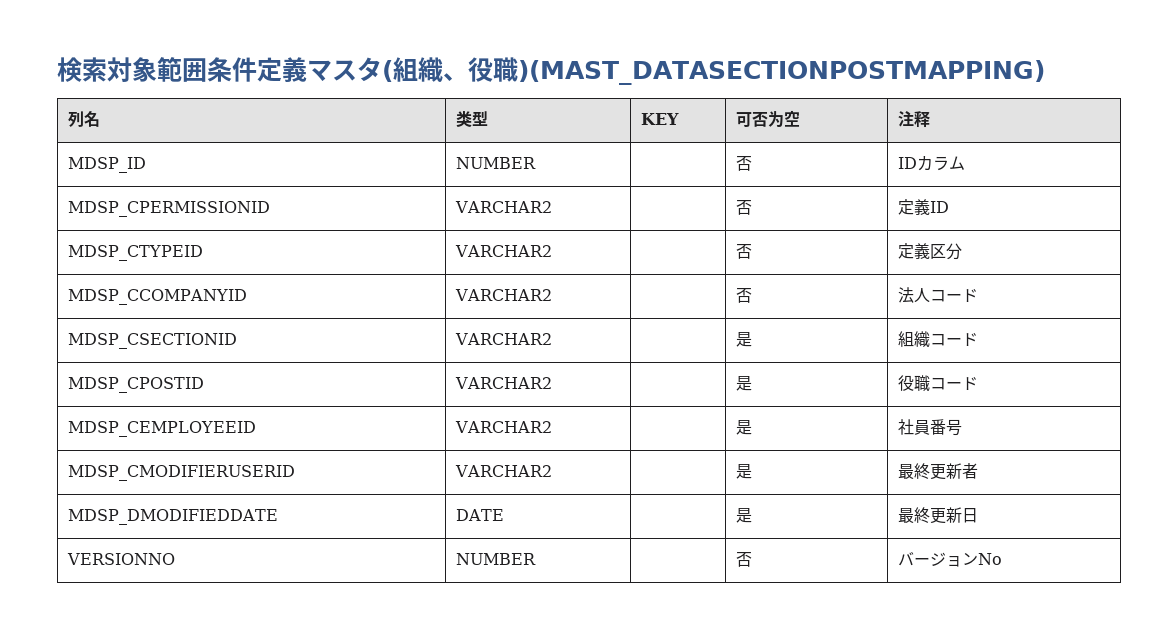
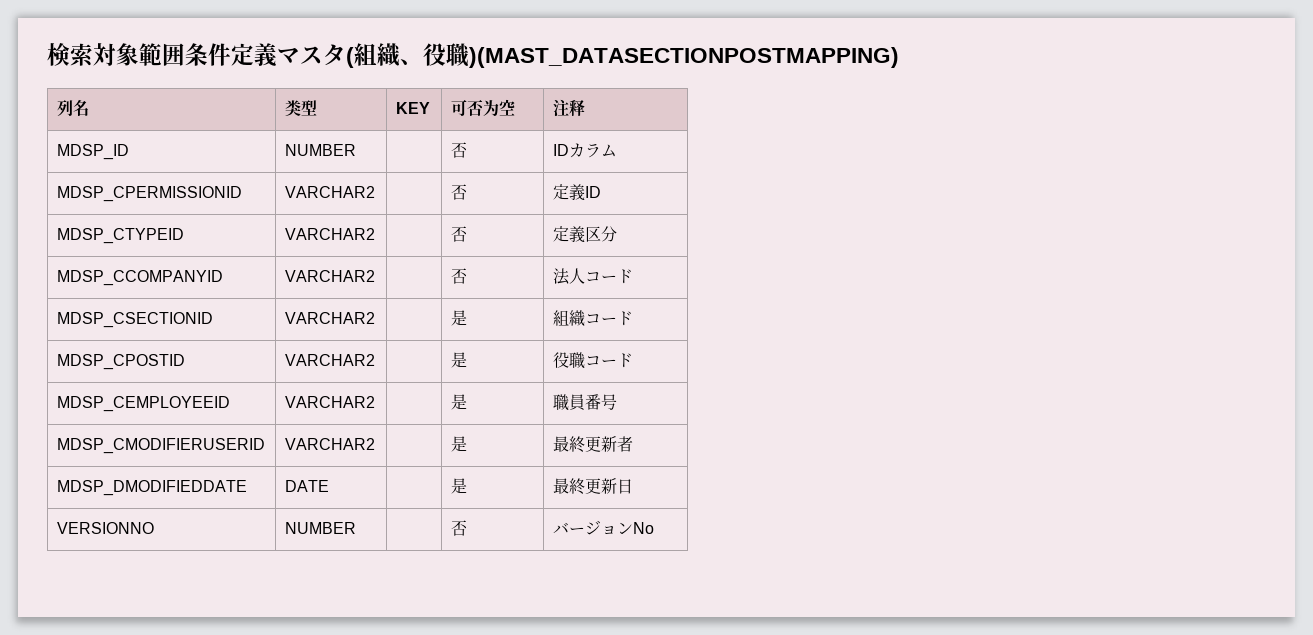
- MDSP_CEMPLOYEEID | VARCHAR2 | | 是 | 社員番号
+ MDSP_CEMPLOYEEID | VARCHAR2 | | 是 | 職員番号

